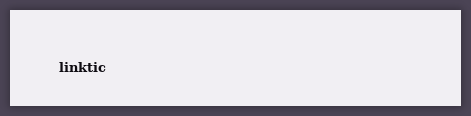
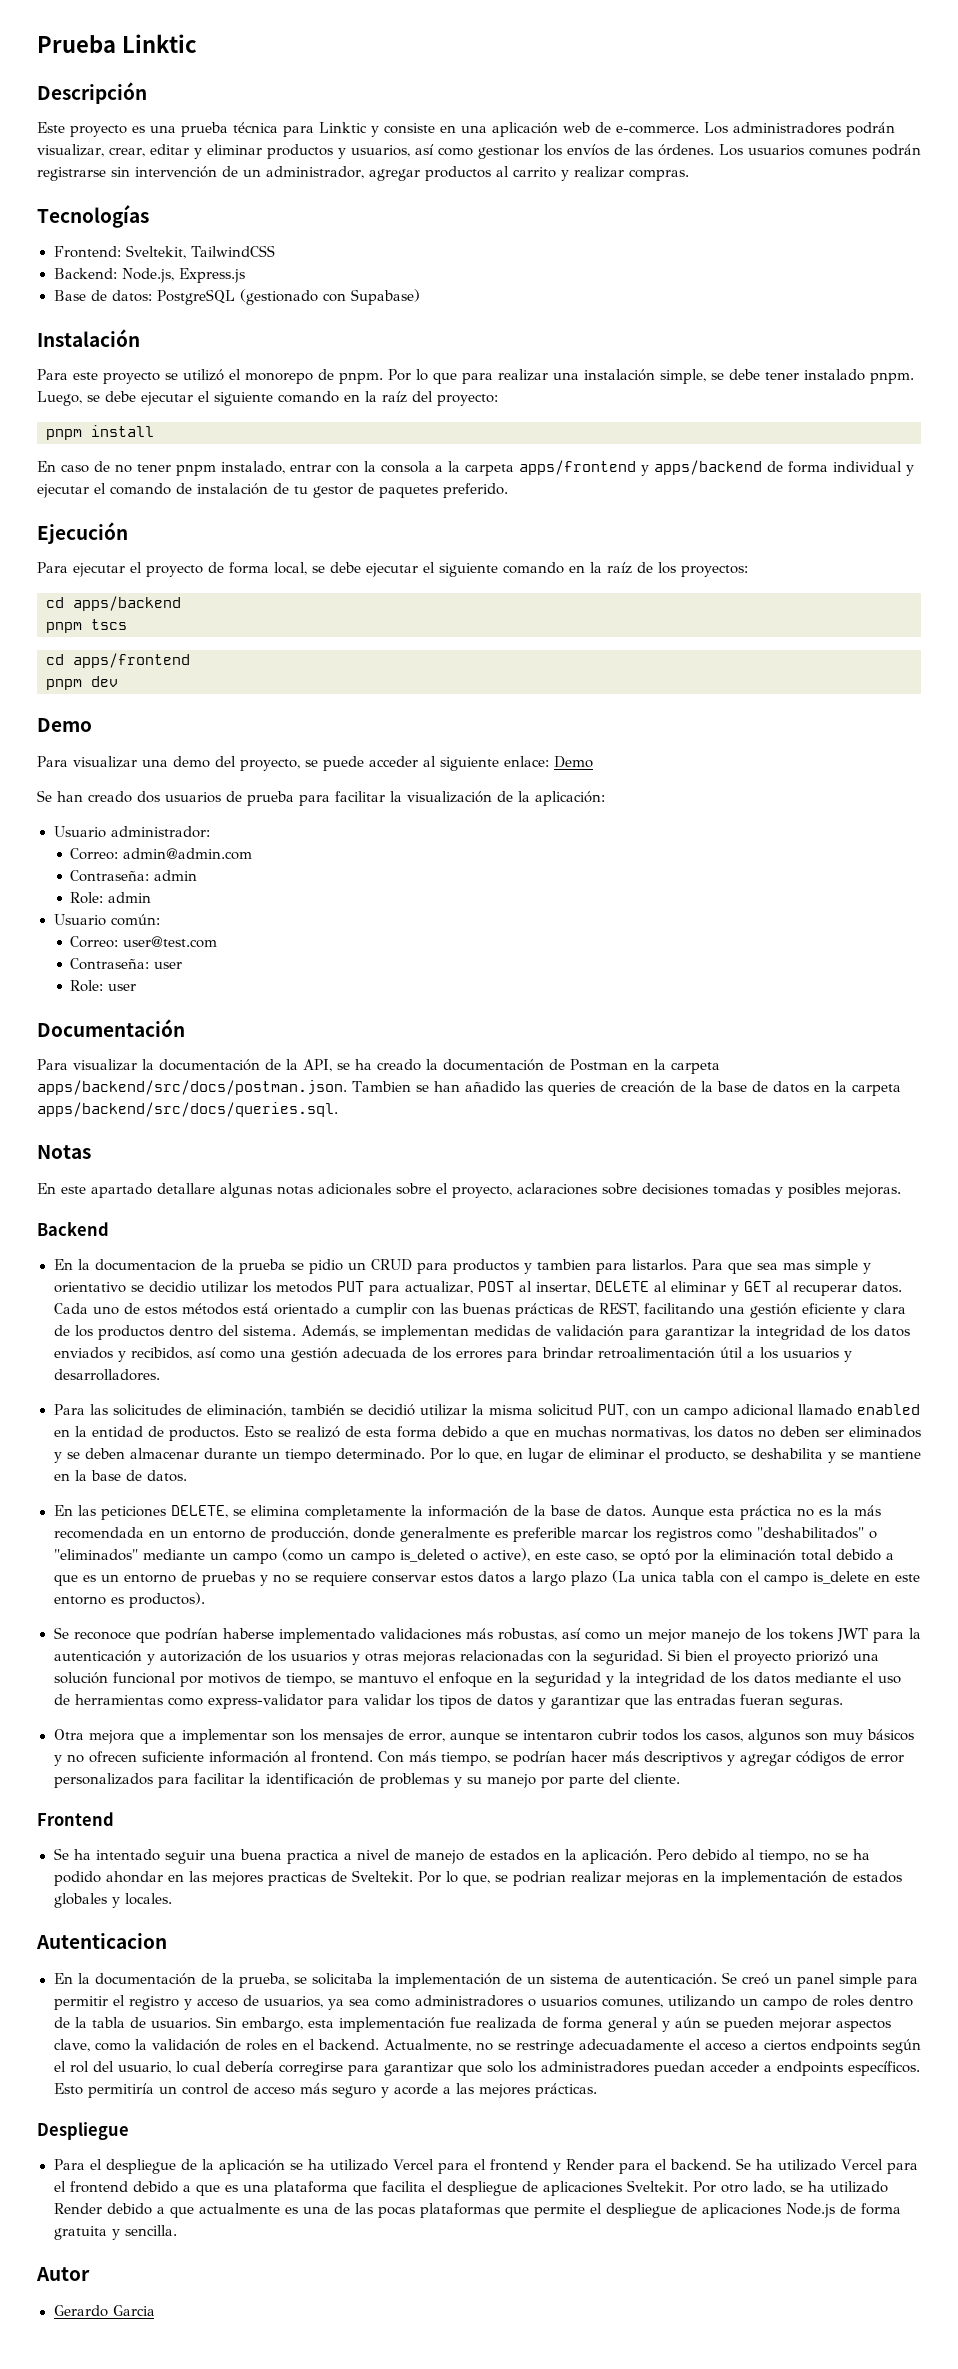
- linktic
+ Prueba Linktic
+ Descripción
+ Este proyecto es una prueba técnica para Linktic y consiste en una aplicación web de e-commerce. Los administradores podrán visualizar, crear, editar y eliminar productos y usuarios, así como gestionar los envíos de las órdenes. Los usuarios comunes podrán registrarse sin intervención de un administrador, agregar productos al carrito y realizar compras.
+ Tecnologías
+ Frontend: Sveltekit, TailwindCSS
+ Backend: Node.js, Express.js
+ Base de datos: PostgreSQL (gestionado con Supabase)
+ Instalación
+ Para este proyecto se utilizó el monorepo de pnpm. Por lo que para realizar una instalación simple, se debe tener instalado pnpm. Luego, se debe ejecutar el siguiente comando en la raíz del proyecto:
+ pnpm install
+ En caso de no tener pnpm instalado, entrar con la consola a la carpeta apps/frontend y apps/backend de forma individual y ejecutar el comando de instalación de tu gestor de paquetes preferido.
+ Ejecución
+ Para ejecutar el proyecto de forma local, se debe ejecutar el siguiente comando en la raíz de los proyectos:
+ cd apps/backend
+ pnpm tscs
+ cd apps/frontend
+ pnpm dev
+ Demo
+ Para visualizar una demo del proyecto, se puede acceder al siguiente enlace: Demo
+ Se han creado dos usuarios de prueba para facilitar la visualización de la aplicación:
+ Usuario administrador:
+ Correo: admin@admin.com
+ Contraseña: admin
+ Role: admin
+ Usuario común:
+ Correo: user@test.com
+ Contraseña: user
+ Role: user
+ Documentación
+ Para visualizar la documentación de la API, se ha creado la documentación de Postman en la carpeta apps/backend/src/docs/postman.json. Tambien se han añadido las queries de creación de la base de datos en la carpeta apps/backend/src/docs/queries.sql.
+ Notas
+ En este apartado detallare algunas notas adicionales sobre el proyecto, aclaraciones sobre decisiones tomadas y posibles mejoras.
+ Backend
+ En la documentacion de la prueba se pidio un CRUD para productos y tambien para listarlos. Para que sea mas simple y orientativo se decidio utilizar los metodos PUT para actualizar, POST al insertar, DELETE al eliminar y GET al recuperar datos. Cada uno de estos métodos está orientado a cumplir con las buenas prácticas de REST, facilitando una gestión eficiente y clara de los productos dentro del sistema. Además, se implementan medidas de validación para garantizar la integridad de los datos enviados y recibidos, así como una gestión adecuada de los errores para brindar retroalimentación útil a los usuarios y desarrolladores.
+ Para las solicitudes de eliminación, también se decidió utilizar la misma solicitud PUT, con un campo adicional llamado enabled en la entidad de productos. Esto se realizó de esta forma debido a que en muchas normativas, los datos no deben ser eliminados y se deben almacenar durante un tiempo determinado. Por lo que, en lugar de eliminar el producto, se deshabilita y se mantiene en la base de datos.
+ En las peticiones DELETE, se elimina completamente la información de la base de datos. Aunque esta práctica no es la más recomendada en un entorno de producción, donde generalmente es preferible marcar los registros como "deshabilitados" o "eliminados" mediante un campo (como un campo is_deleted o active), en este caso, se optó por la eliminación total debido a que es un entorno de pruebas y no se requiere conservar estos datos a largo plazo (La unica tabla con el campo is_delete en este entorno es productos).
+ Se reconoce que podrían haberse implementado validaciones más robustas, así como un mejor manejo de los tokens JWT para la autenticación y autorización de los usuarios y otras mejoras relacionadas con la seguridad. Si bien el proyecto priorizó una solución funcional por motivos de tiempo, se mantuvo el enfoque en la seguridad y la integridad de los datos mediante el uso de herramientas como express-validator para validar los tipos de datos y garantizar que las entradas fueran seguras.
+ Otra mejora que a implementar son los mensajes de error, aunque se intentaron cubrir todos los casos, algunos son muy básicos y no ofrecen suficiente información al frontend. Con más tiempo, se podrían hacer más descriptivos y agregar códigos de error personalizados para facilitar la identificación de problemas y su manejo por parte del cliente.
+ Frontend
+ Se ha intentado seguir una buena practica a nivel de manejo de estados en la aplicación. Pero debido al tiempo, no se ha podido ahondar en las mejores practicas de Sveltekit. Por lo que, se podrian realizar mejoras en la implementación de estados globales y locales.
+ Autenticacion
+ En la documentación de la prueba, se solicitaba la implementación de un sistema de autenticación. Se creó un panel simple para permitir el registro y acceso de usuarios, ya sea como administradores o usuarios comunes, utilizando un campo de roles dentro de la tabla de usuarios. Sin embargo, esta implementación fue realizada de forma general y aún se pueden mejorar aspectos clave, como la validación de roles en el backend. Actualmente, no se restringe adecuadamente el acceso a ciertos endpoints según el rol del usuario, lo cual debería corregirse para garantizar que solo los administradores puedan acceder a endpoints específicos. Esto permitiría un control de acceso más seguro y acorde a las mejores prácticas.
+ Despliegue
+ Para el despliegue de la aplicación se ha utilizado Vercel para el frontend y Render para el backend. Se ha utilizado Vercel para el frontend debido a que es una plataforma que facilita el despliegue de aplicaciones Sveltekit. Por otro lado, se ha utilizado Render debido a que actualmente es una de las pocas plataformas que permite el despliegue de aplicaciones Node.js de forma gratuita y sencilla.
+ Autor
+ Gerardo Garcia

